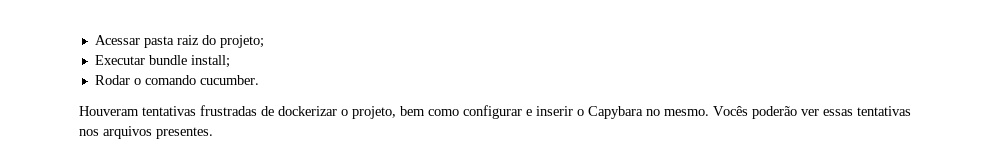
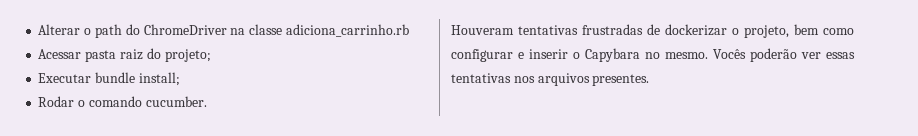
+ Alterar o path do ChromeDriver na classe adiciona_carrinho.rb

